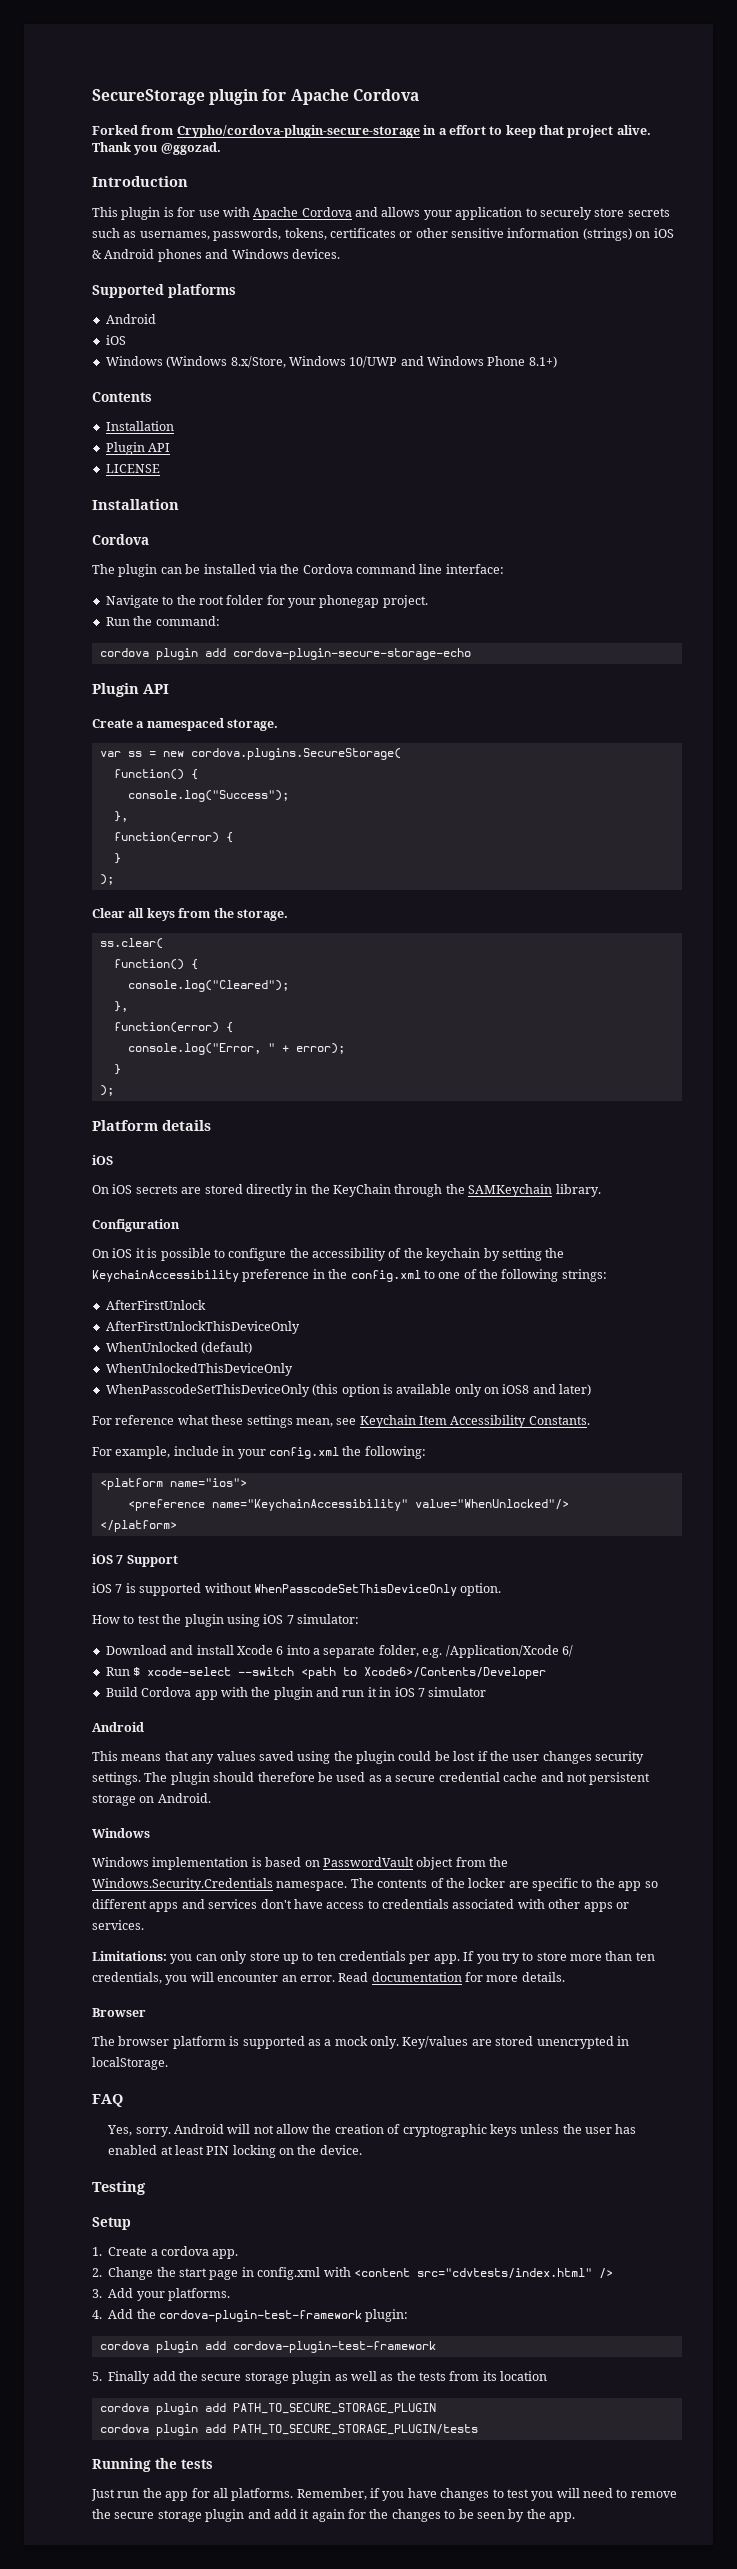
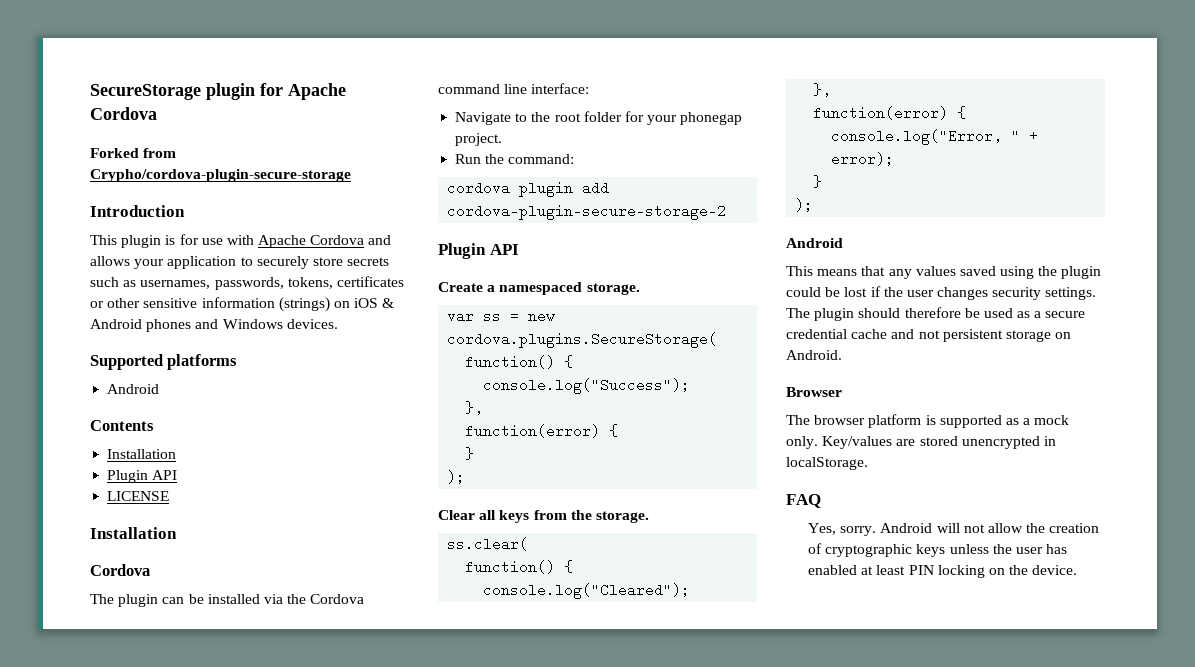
- Forked from Crypho/cordova-plugin-secure-storage in a effort to keep that project alive. Thank you @ggozad.
+ Forked from Crypho/cordova-plugin-secure-storage
  Supported platforms
  Android
- iOS
- Windows (Windows 8.x/Store, Windows 10/UWP and Windows Phone 8.1+)
- cordova plugin add cordova-plugin-secure-storage-echo
+ cordova plugin add cordova-plugin-secure-storage-2
- Platform details
- iOS
- On iOS secrets are stored directly in the KeyChain through the SAMKeychain library.
- Configuration
- On iOS it is possible to configure the accessibility of the keychain by setting the KeychainAccessibility preference in the config.xml to one of the following strings:
- AfterFirstUnlock
- AfterFirstUnlockThisDeviceOnly
- WhenUnlocked (default)
- WhenUnlockedThisDeviceOnly
- WhenPasscodeSetThisDeviceOnly (this option is available only on iOS8 and later)
- For reference what these settings mean, see Keychain Item Accessibility Constants.
- For example, include in your config.xml the following:
- <platform name="ios">
- <preference name="KeychainAccessibility" value="WhenUnlocked"/>
- </platform>
- iOS 7 Support
- iOS 7 is supported without WhenPasscodeSetThisDeviceOnly option.
- How to test the plugin using iOS 7 simulator:
- Download and install Xcode 6 into a separate folder, e.g. /Application/Xcode 6/
- Run $ xcode-select --switch <path to Xcode6>/Contents/Developer
- Build Cordova app with the plugin and run it in iOS 7 simulator
  The plugin should therefore be used as a secure credential cache and not persistent storage on Android.
- Windows
- Windows implementation is based on PasswordVault object from the Windows.Security.Credentials namespace. The contents of the locker are specific to the app so different apps and services don't have access to credentials associated with other apps or services.
- Limitations: you can only store up to ten credentials per app. If you try to store more than ten credentials, you will encounter an error. Read documentation for more details.
- Testing
- Setup
- 1. Create a cordova app.
- 2. Change the start page in config.xml with <content src="cdvtests/index.html" />
- 3. Add your platforms.
- 4. Add the cordova-plugin-test-framework plugin:
- cordova plugin add cordova-plugin-test-framework
- 5. Finally add the secure storage plugin as well as the tests from its location
- cordova plugin add PATH_TO_SECURE_STORAGE_PLUGIN
- cordova plugin add PATH_TO_SECURE_STORAGE_PLUGIN/tests
- Running the tests
- Just run the app for all platforms. Remember, if you have changes to test you will need to remove the secure storage plugin and add it again for the changes to be seen by the app.

